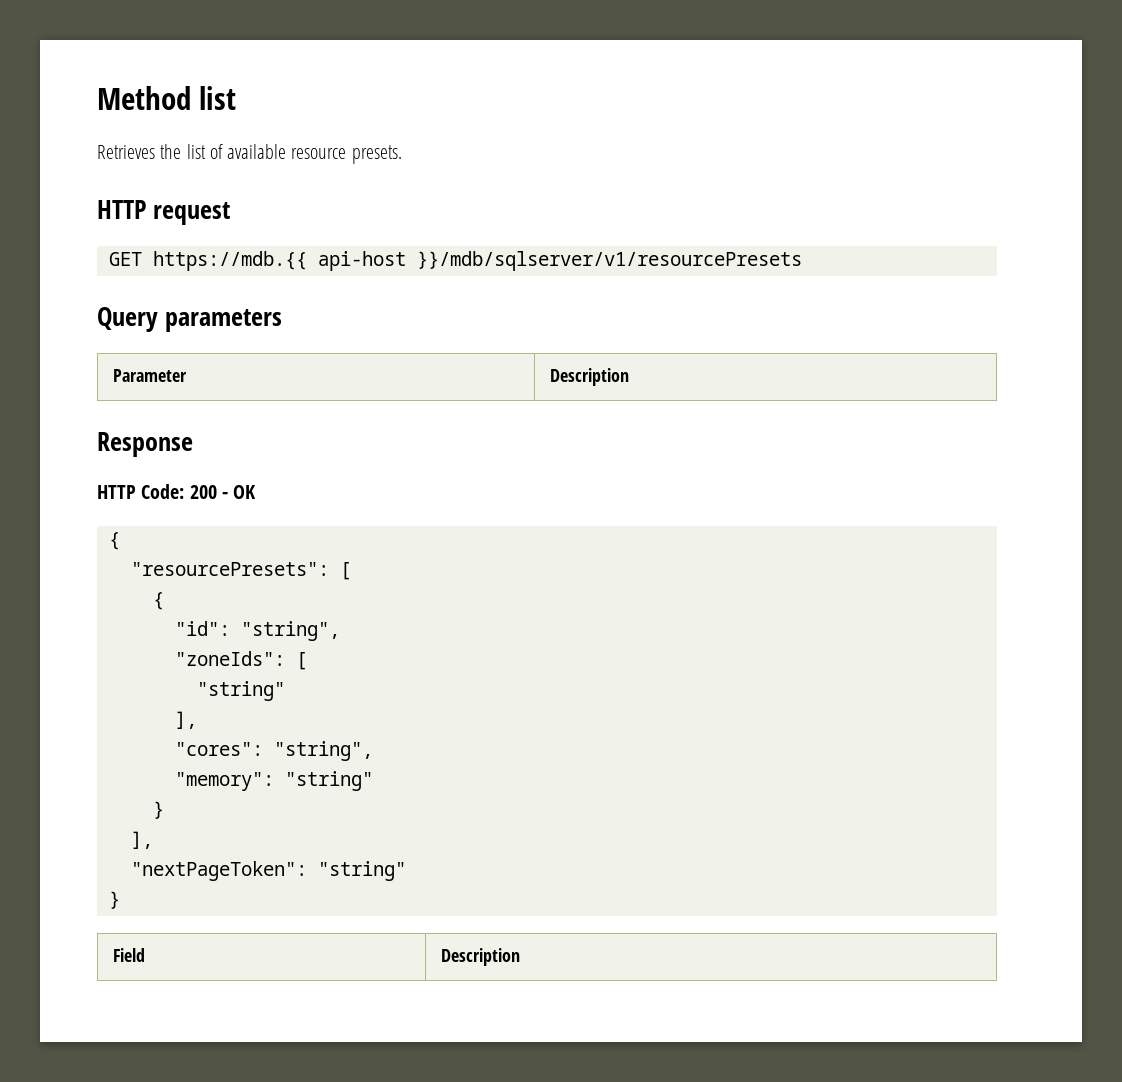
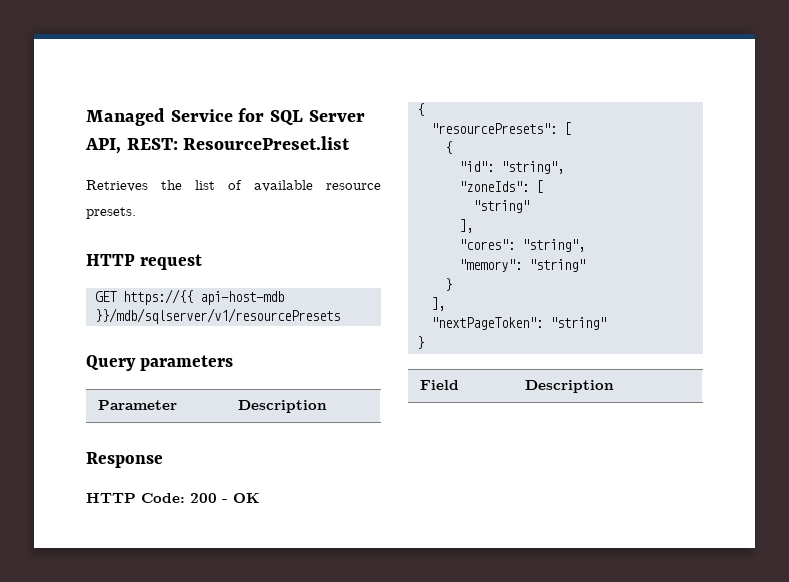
- Method list
+ Managed Service for SQL Server API, REST: ResourcePreset.list
- GET https://mdb.{{ api-host }}/mdb/sqlserver/v1/resourcePresets
+ GET https://{{ api-host-mdb }}/mdb/sqlserver/v1/resourcePresets

